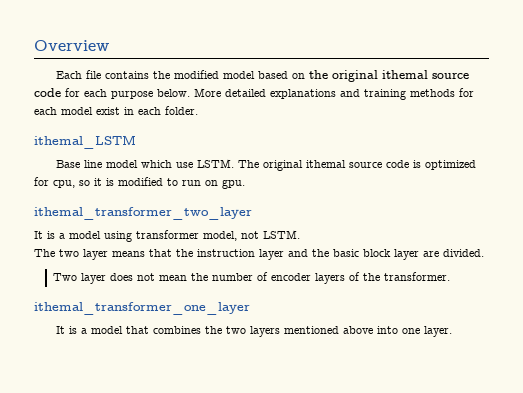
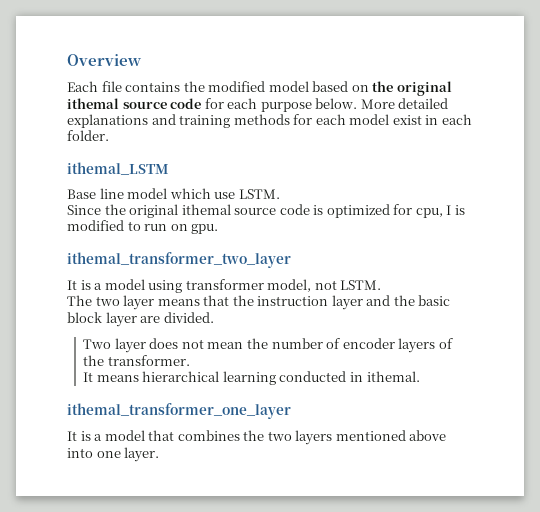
- Base line model which use LSTM. The original ithemal source code is optimized for cpu, so it is modified to run on gpu.
+ Base line model which use LSTM.
+ Since the original ithemal source code is optimized for cpu, I is modified to run on gpu.
+ It means hierarchical learning conducted in ithemal.

